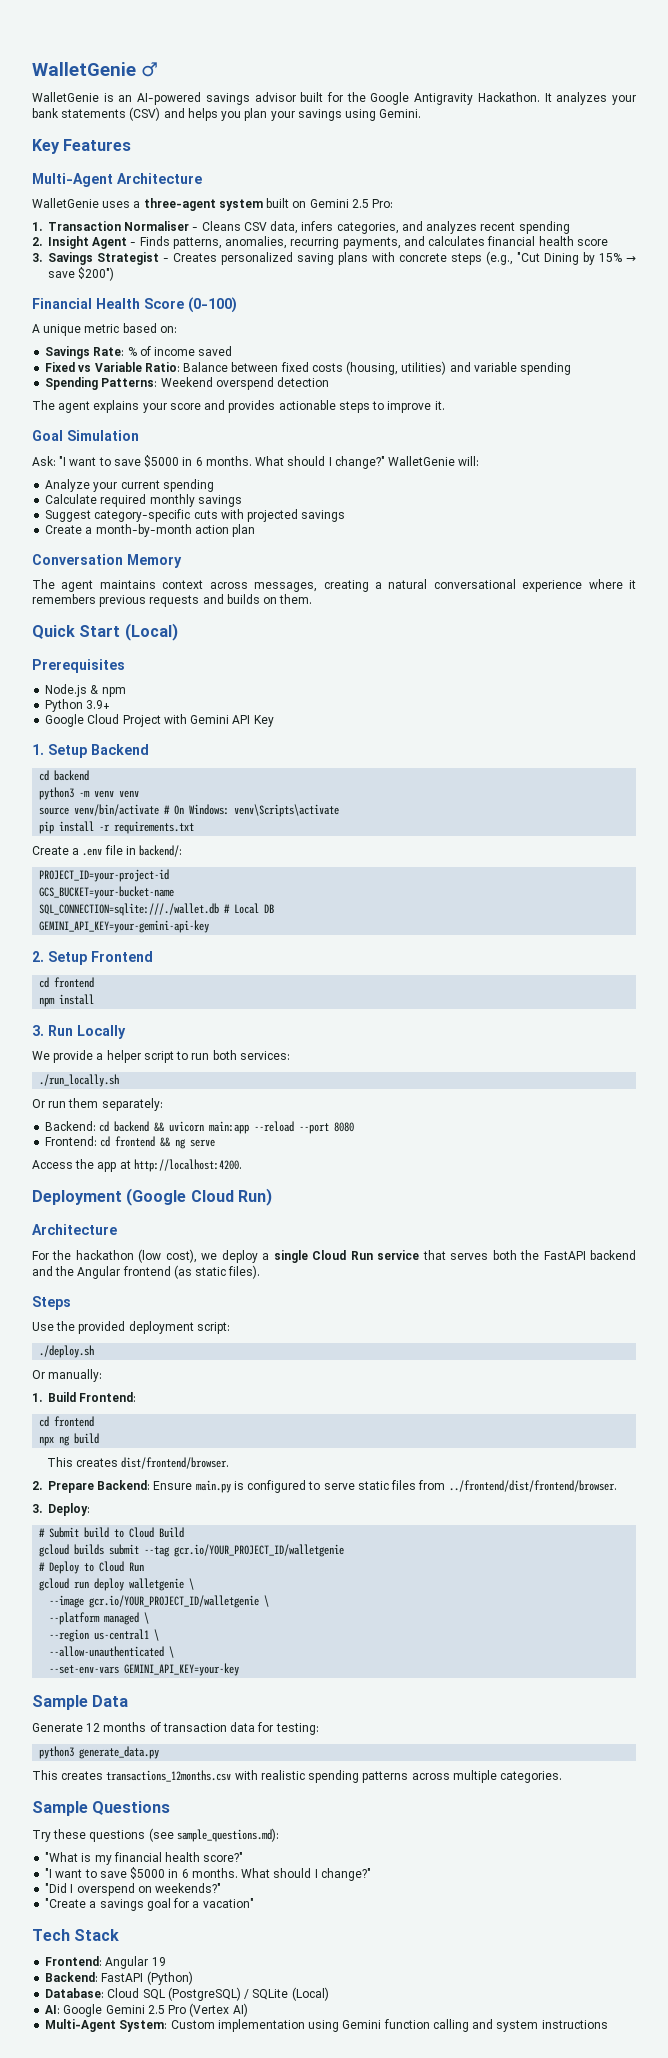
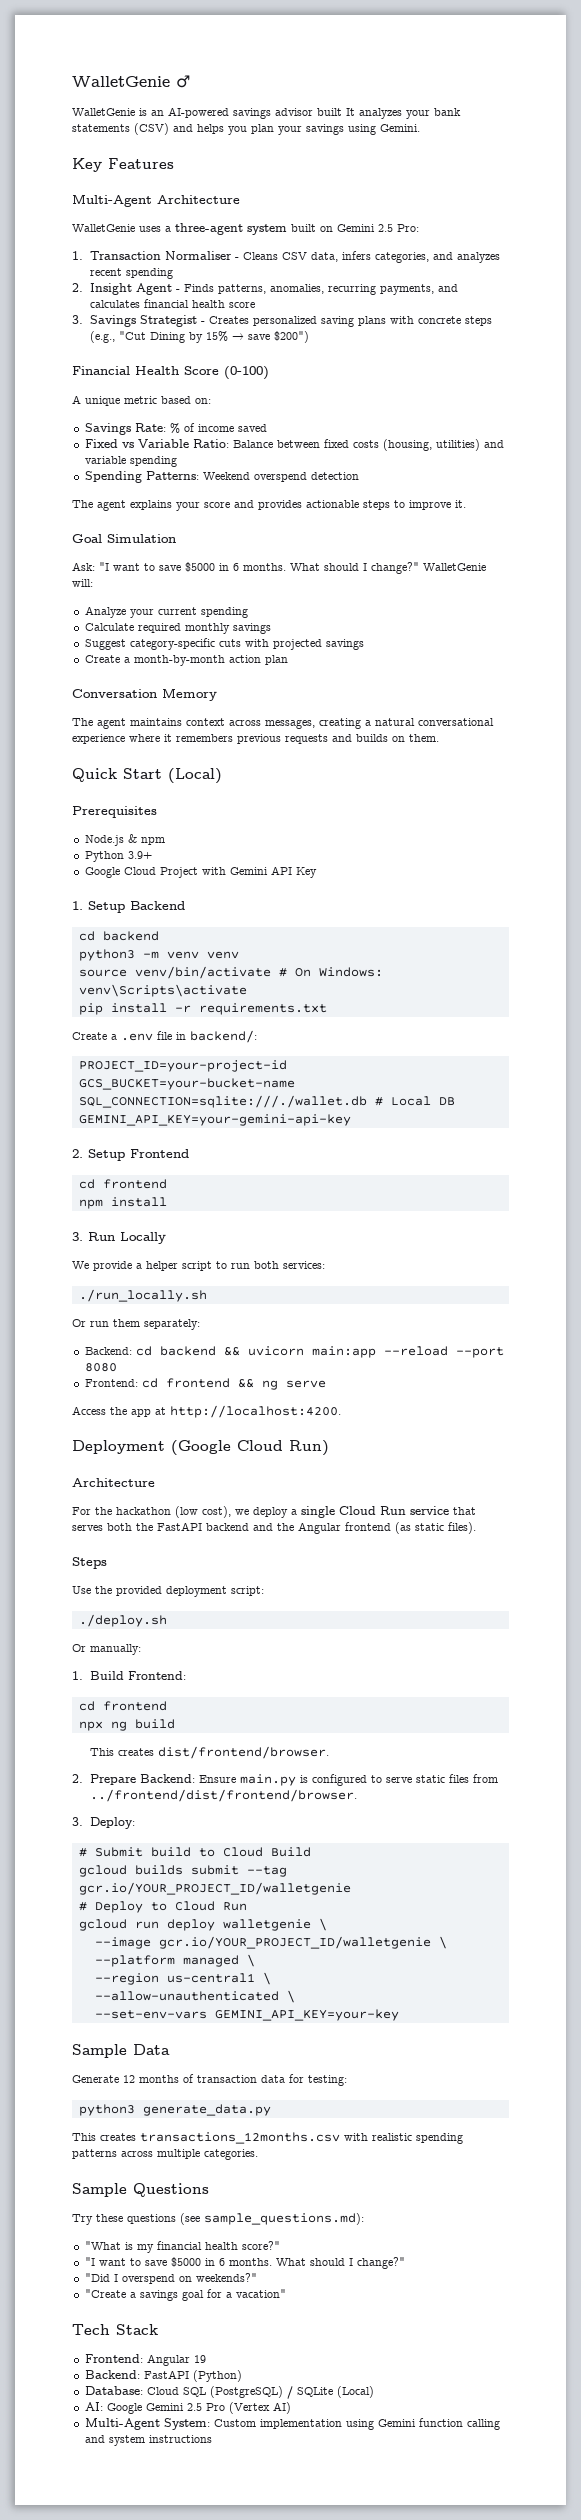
- WalletGenie is an AI-powered savings advisor built for the Google Antigravity Hackathon. It analyzes your bank statements (CSV) and helps you plan your savings using Gemini.
+ WalletGenie is an AI-powered savings advisor built It analyzes your bank statements (CSV) and helps you plan your savings using Gemini.

